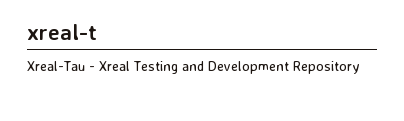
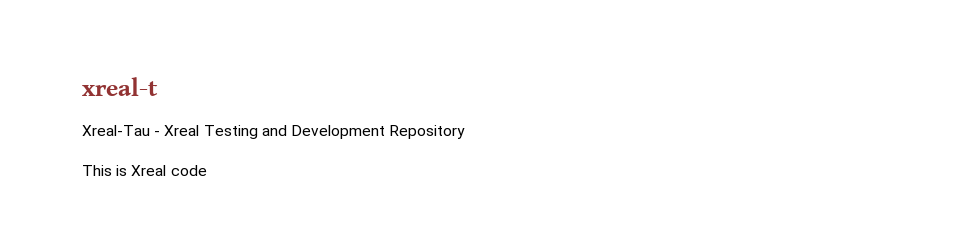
+ This is Xreal code

